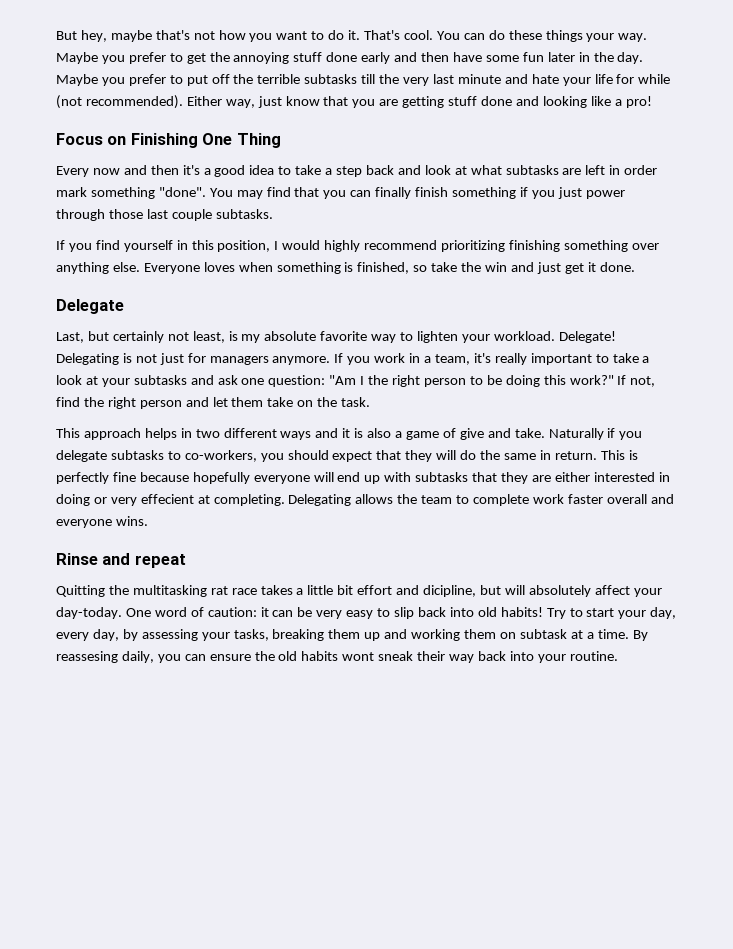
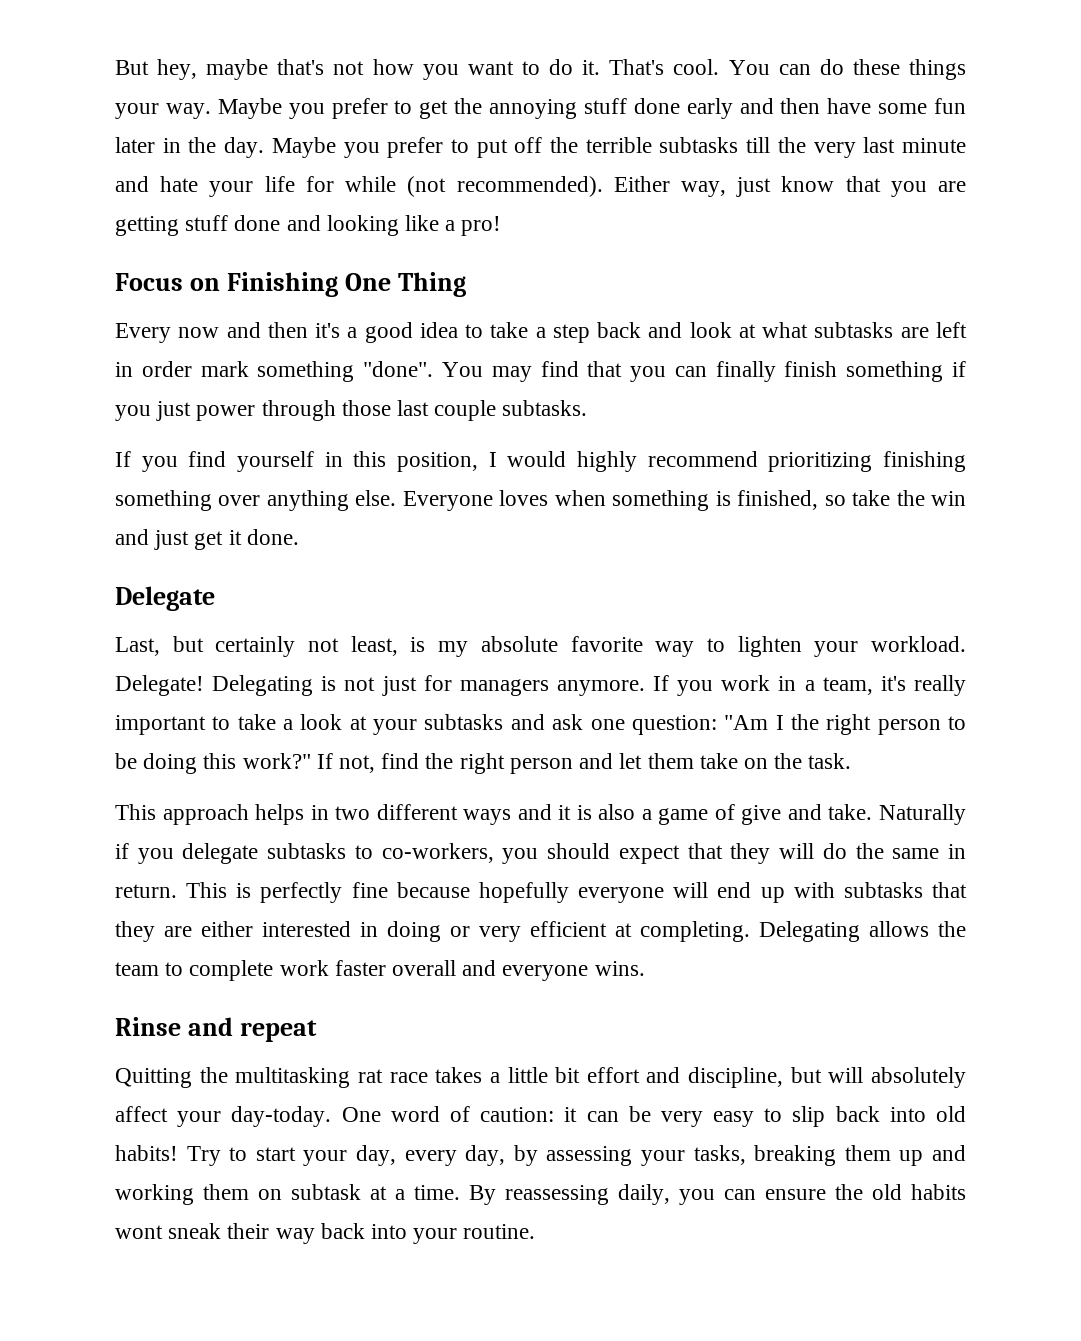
- This is perfectly fine because hopefully everyone will end up with subtasks that they are either interested in doing or very effecient at completing.
+ This is perfectly fine because hopefully everyone will end up with subtasks that they are either interested in doing or very efficient at completing.
- Quitting the multitasking rat race takes a little bit effort and dicipline, but will absolutely affect your day-today.
+ Quitting the multitasking rat race takes a little bit effort and discipline, but will absolutely affect your day-today.
- By reassesing daily, you can ensure the old habits wont sneak their way back into your routine.
+ By reassessing daily, you can ensure the old habits wont sneak their way back into your routine.

